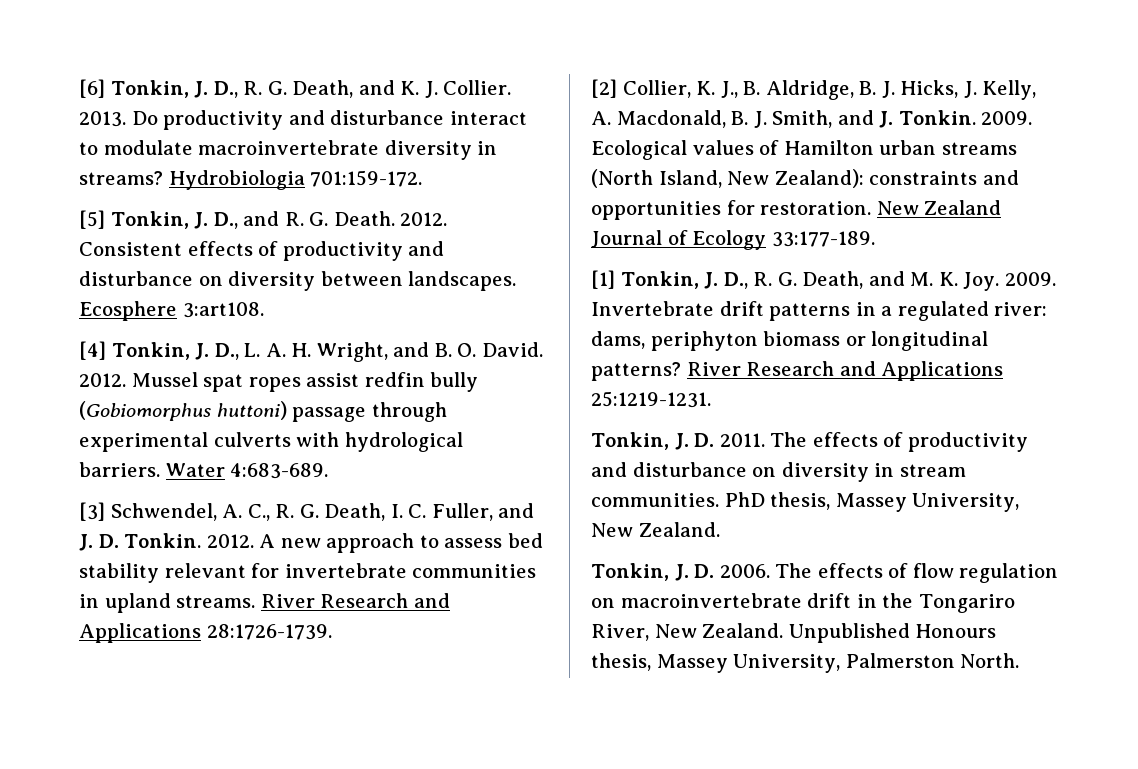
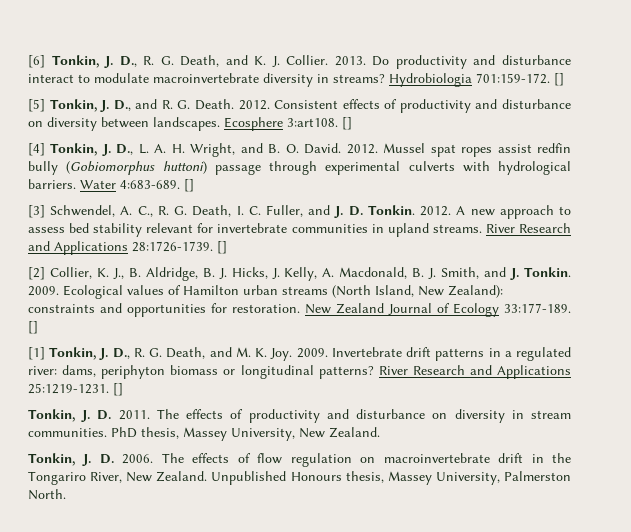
- Hydrobiologia 701:159-172.
+ Hydrobiologia 701:159-172. []
- Ecosphere 3:art108.
+ Ecosphere 3:art108. []
- Water 4:683-689.
+ Water 4:683-689. []
- River Research and Applications 28:1726-1739.
+ River Research and Applications 28:1726-1739. []
- New Zealand Journal of Ecology 33:177-189.
+ New Zealand Journal of Ecology 33:177-189. []
- River Research and Applications 25:1219-1231.
+ River Research and Applications 25:1219-1231. []

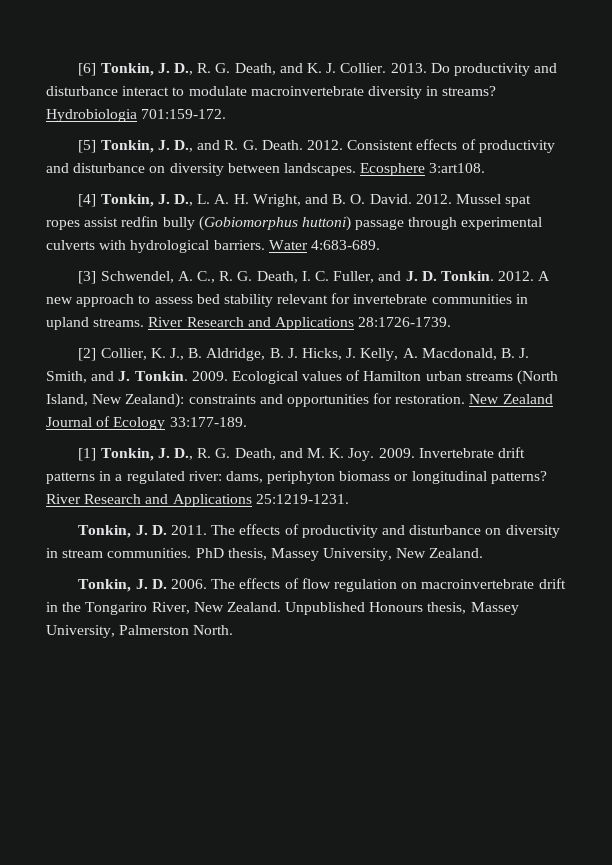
- Hydrobiologia 701:159-172. []
+ Hydrobiologia 701:159-172.
- Ecosphere 3:art108. []
+ Ecosphere 3:art108.
- Water 4:683-689. []
+ Water 4:683-689.
- River Research and Applications 28:1726-1739. []
+ River Research and Applications 28:1726-1739.
- New Zealand Journal of Ecology 33:177-189. []
+ New Zealand Journal of Ecology 33:177-189.
- River Research and Applications 25:1219-1231. []
+ River Research and Applications 25:1219-1231.

